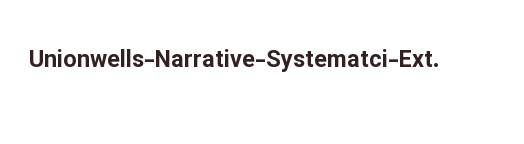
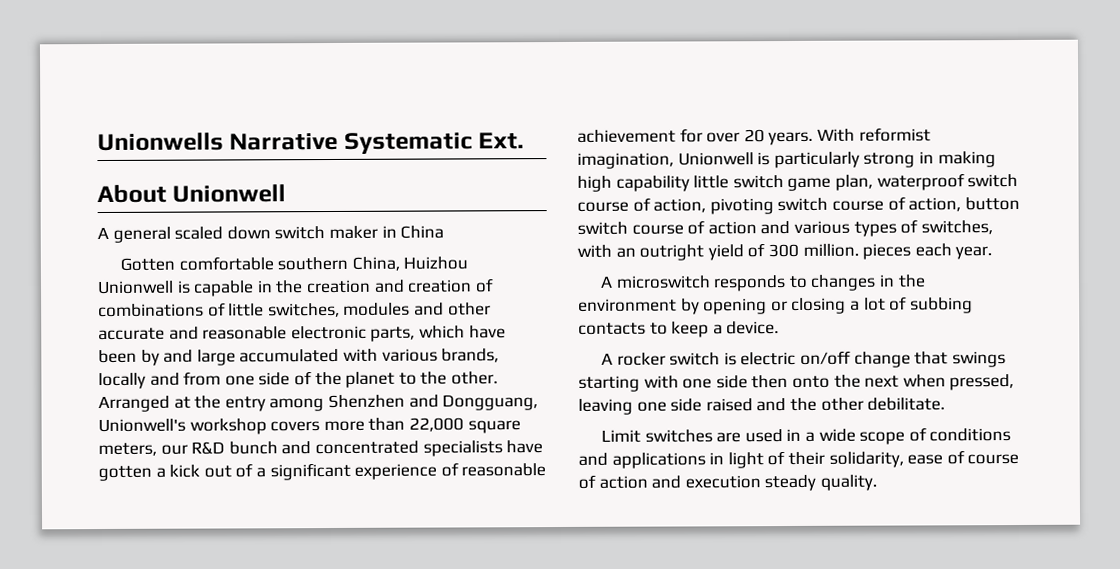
- Unionwells-Narrative-Systematci-Ext.
+ Unionwells Narrative Systematic Ext.
+ About Unionwell
+ A general scaled down switch maker in China
+ Gotten comfortable southern China, Huizhou Unionwell is capable in the creation and creation of combinations of little switches, modules and other accurate and reasonable electronic parts, which have been by and large accumulated with various brands, locally and from one side of the planet to the other. Arranged at the entry among Shenzhen and Dongguang, Unionwell's workshop covers more than 22,000 square meters, our R&D bunch and concentrated specialists have gotten a kick out of a significant experience of reasonable achievement for over 20 years. With reformist imagination, Unionwell is particularly strong in making high capability little switch game plan, waterproof switch course of action, pivoting switch course of action, button switch course of action and various types of switches, with an outright yield of 300 million. pieces each year.
+ A microswitch responds to changes in the environment by opening or closing a lot of subbing contacts to keep a device.
+ A rocker switch is electric on/off change that swings starting with one side then onto the next when pressed, leaving one side raised and the other debilitate.
+ Limit switches are used in a wide scope of conditions and applications in light of their solidarity, ease of course of action and execution steady quality.

